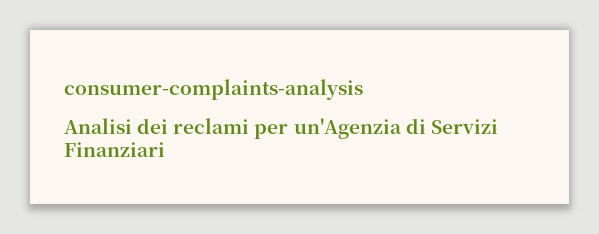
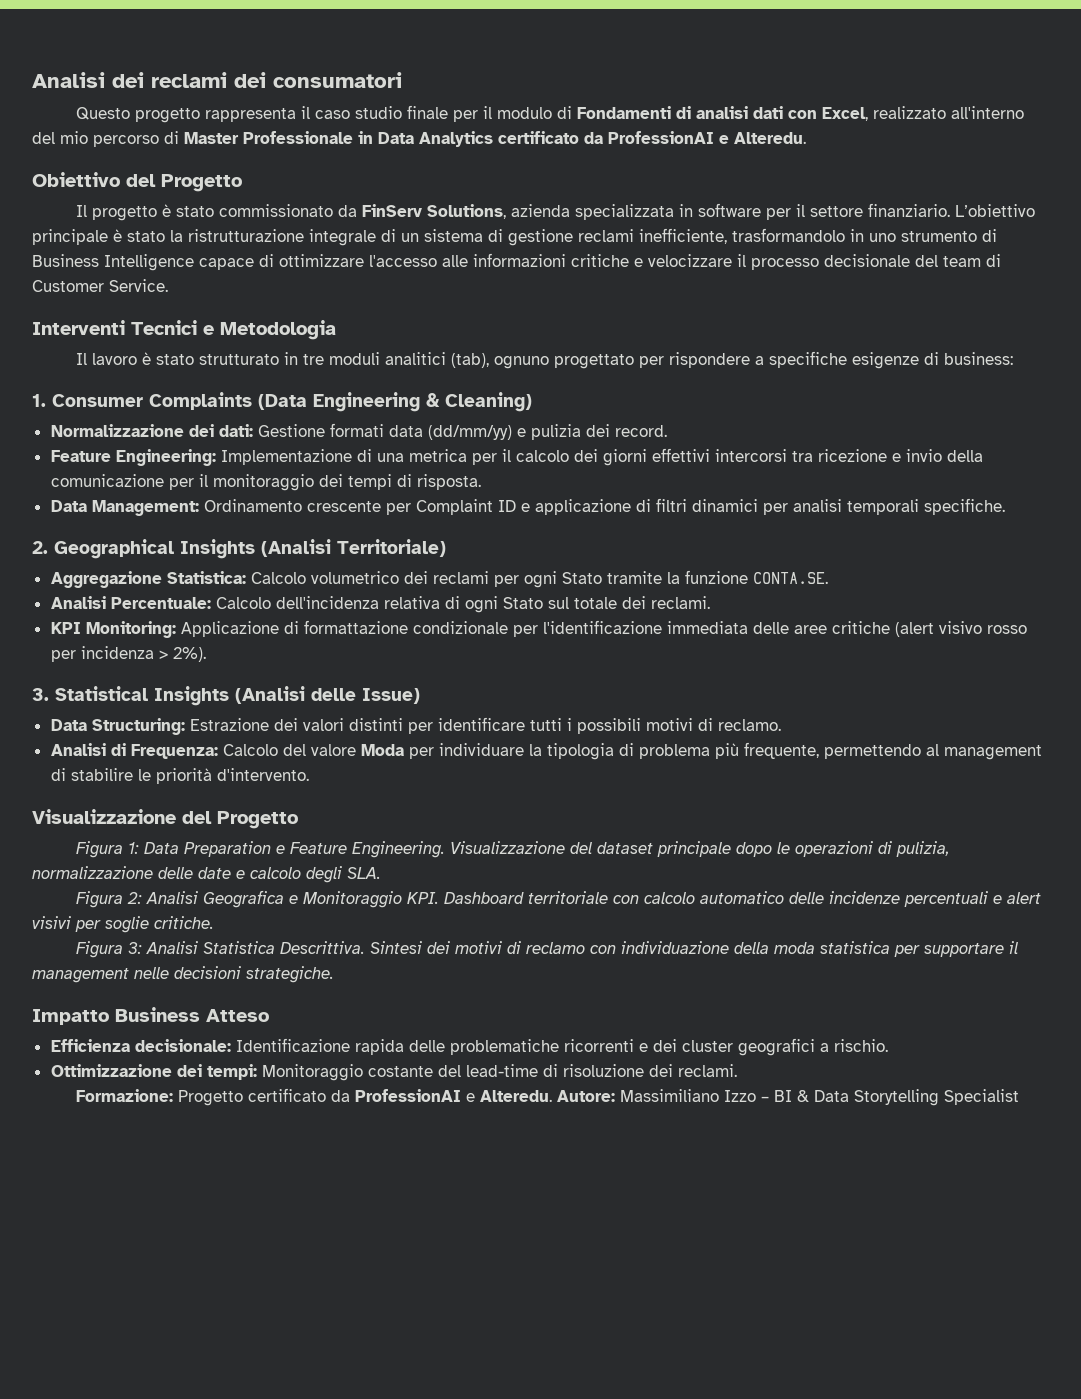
- consumer-complaints-analysis
- Analisi dei reclami per un'Agenzia di Servizi Finanziari
+ Analisi dei reclami dei consumatori
+ Questo progetto rappresenta il caso studio finale per il modulo di Fondamenti di analisi dati con Excel, realizzato all'interno del mio percorso di Master Professionale in Data Analytics certificato da ProfessionAI e Alteredu.
+ Obiettivo del Progetto
+ Il progetto è stato commissionato da FinServ Solutions, azienda specializzata in software per il settore finanziario. L’obiettivo principale è stato la ristrutturazione integrale di un sistema di gestione reclami inefficiente, trasformandolo in uno strumento di Business Intelligence capace di ottimizzare l'accesso alle informazioni critiche e velocizzare il processo decisionale del team di Customer Service.
+ Interventi Tecnici e Metodologia
+ Il lavoro è stato strutturato in tre moduli analitici (tab), ognuno progettato per rispondere a specifiche esigenze di business:
+ 1. Consumer Complaints (Data Engineering & Cleaning)
+ Normalizzazione dei dati: Gestione formati data (dd/mm/yy) e pulizia dei record.
+ Feature Engineering: Implementazione di una metrica per il calcolo dei giorni effettivi intercorsi tra ricezione e invio della comunicazione per il monitoraggio dei tempi di risposta.
+ Data Management: Ordinamento crescente per Complaint ID e applicazione di filtri dinamici per analisi temporali specifiche.
+ 2. Geographical Insights (Analisi Territoriale)
+ Aggregazione Statistica: Calcolo volumetrico dei reclami per ogni Stato tramite la funzione CONTA.SE.
+ Analisi Percentuale: Calcolo dell'incidenza relativa di ogni Stato sul totale dei reclami.
+ KPI Monitoring: Applicazione di formattazione condizionale per l'identificazione immediata delle aree critiche (alert visivo rosso per incidenza > 2%).
+ 3. Statistical Insights (Analisi delle Issue)
+ Data Structuring: Estrazione dei valori distinti per identificare tutti i possibili motivi di reclamo.
+ Analisi di Frequenza: Calcolo del valore Moda per individuare la tipologia di problema più frequente, permettendo al management di stabilire le priorità d'intervento.
+ Visualizzazione del Progetto
+ Figura 1: Data Preparation e Feature Engineering. Visualizzazione del dataset principale dopo le operazioni di pulizia, normalizzazione delle date e calcolo degli SLA.
+ Figura 2: Analisi Geografica e Monitoraggio KPI. Dashboard territoriale con calcolo automatico delle incidenze percentuali e alert visivi per soglie critiche.
+ Figura 3: Analisi Statistica Descrittiva. Sintesi dei motivi di reclamo con individuazione della moda statistica per supportare il management nelle decisioni strategiche.
+ Impatto Business Atteso
+ Efficienza decisionale: Identificazione rapida delle problematiche ricorrenti e dei cluster geografici a rischio.
+ Ottimizzazione dei tempi: Monitoraggio costante del lead-time di risoluzione dei reclami.
+ Formazione: Progetto certificato da ProfessionAI e Alteredu. Autore: Massimiliano Izzo – BI & Data Storytelling Specialist

